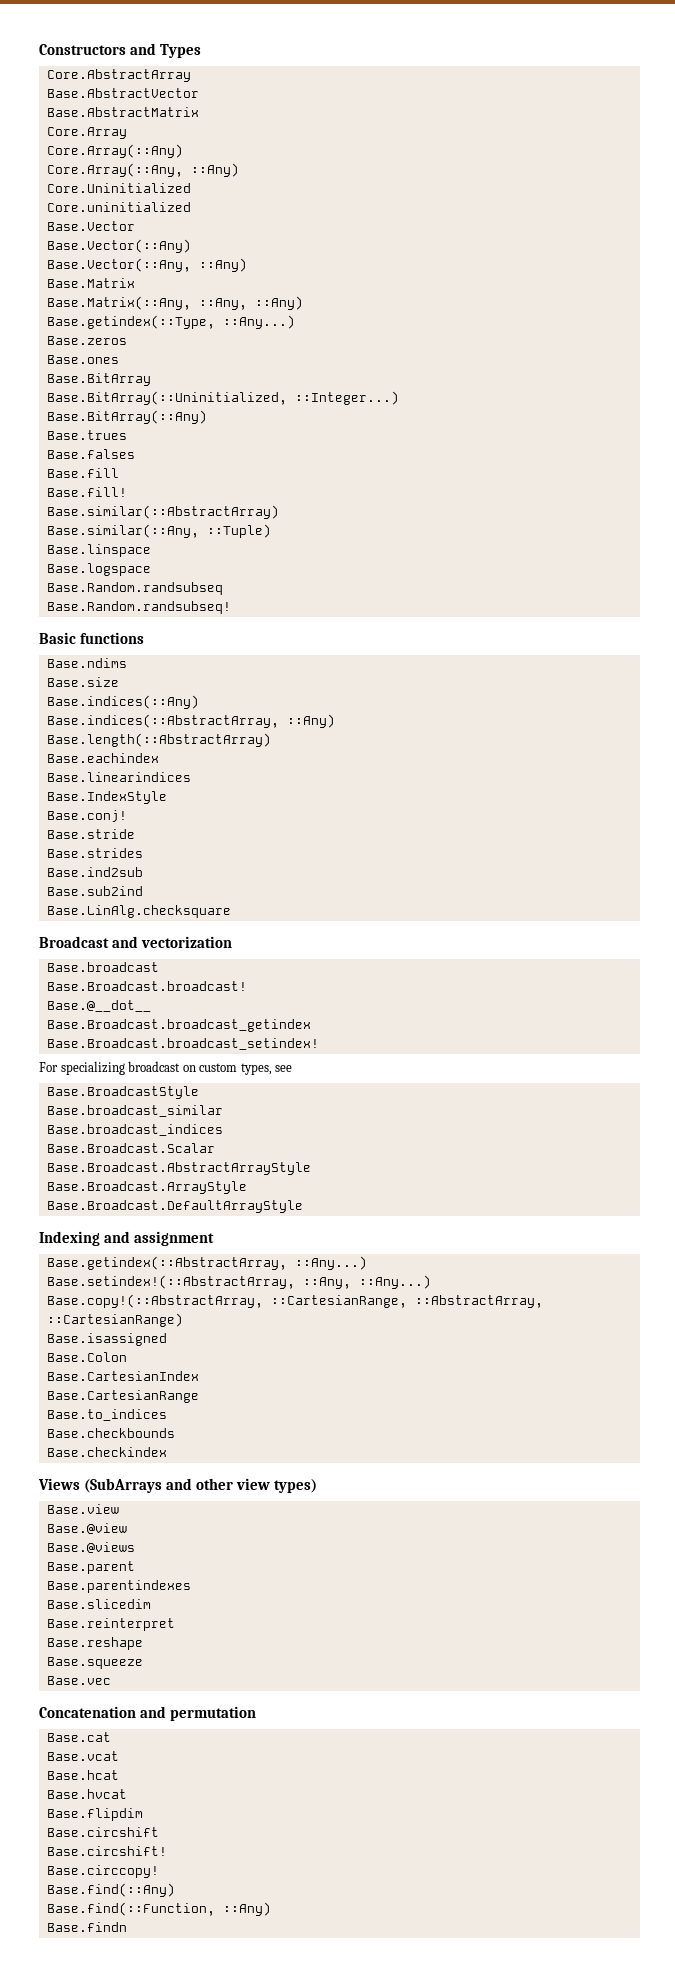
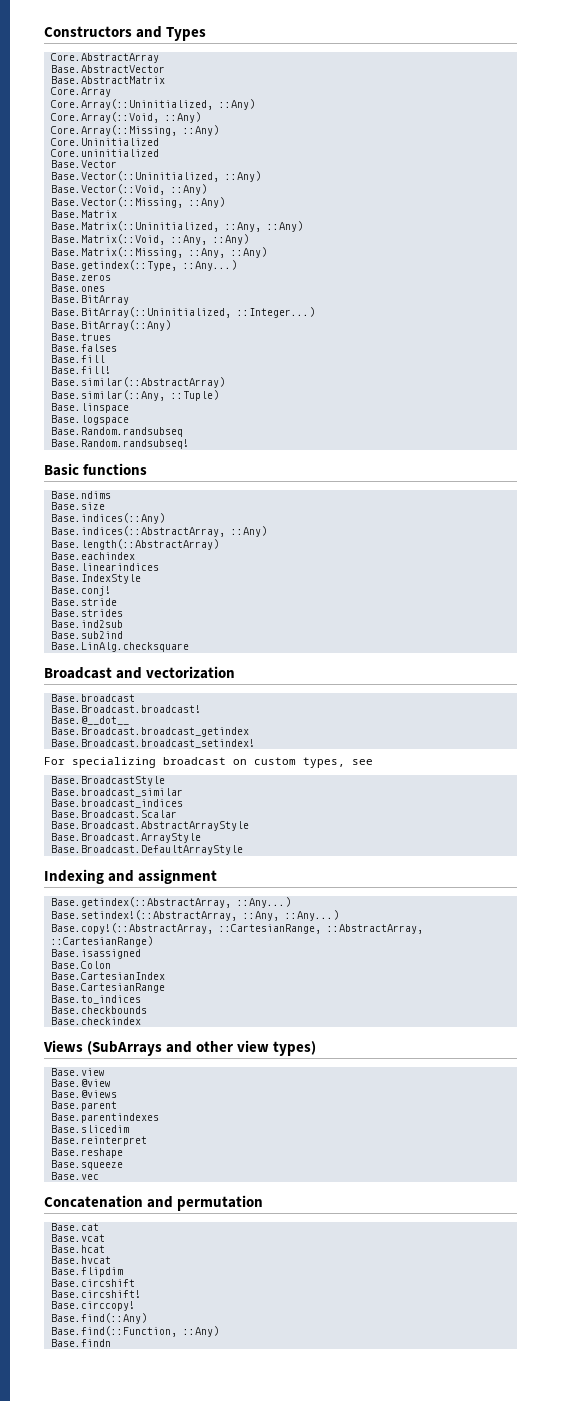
- Core.Array(::Any)
- Core.Array(::Any, ::Any)
+ Core.Array(::Uninitialized, ::Any)
+ Core.Array(::Void, ::Any)
+ Core.Array(::Missing, ::Any)
- Base.Vector(::Any)
- Base.Vector(::Any, ::Any)
+ Base.Vector(::Uninitialized, ::Any)
+ Base.Vector(::Void, ::Any)
+ Base.Vector(::Missing, ::Any)
  Base.Matrix
- Base.Matrix(::Any, ::Any, ::Any)
+ Base.Matrix(::Uninitialized, ::Any, ::Any)
+ Base.Matrix(::Void, ::Any, ::Any)
+ Base.Matrix(::Missing, ::Any, ::Any)

